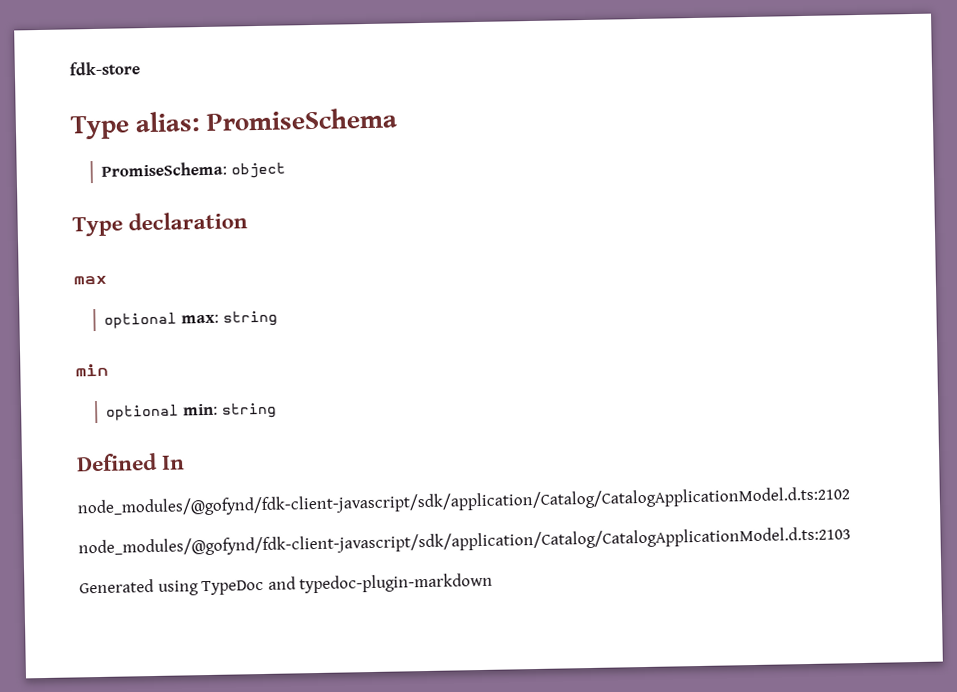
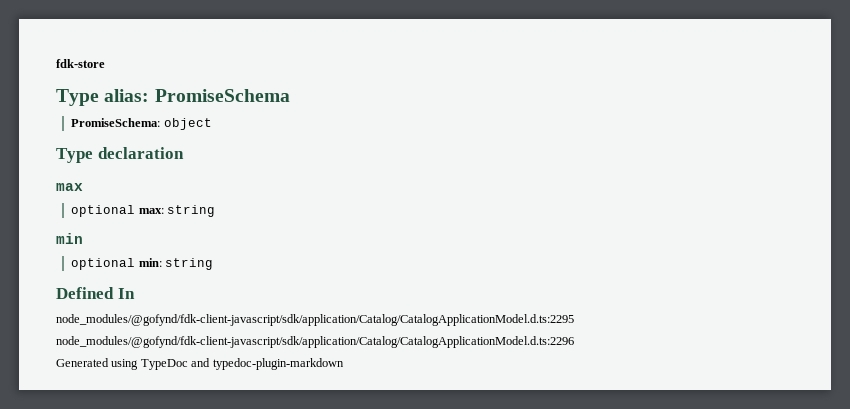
- node_modules/@gofynd/fdk-client-javascript/sdk/application/Catalog/CatalogApplicationModel.d.ts:2102
- node_modules/@gofynd/fdk-client-javascript/sdk/application/Catalog/CatalogApplicationModel.d.ts:2103
+ node_modules/@gofynd/fdk-client-javascript/sdk/application/Catalog/CatalogApplicationModel.d.ts:2295
+ node_modules/@gofynd/fdk-client-javascript/sdk/application/Catalog/CatalogApplicationModel.d.ts:2296

